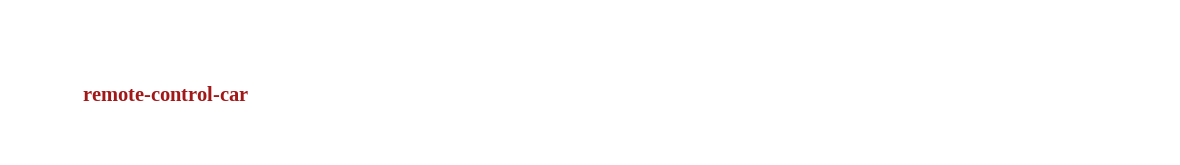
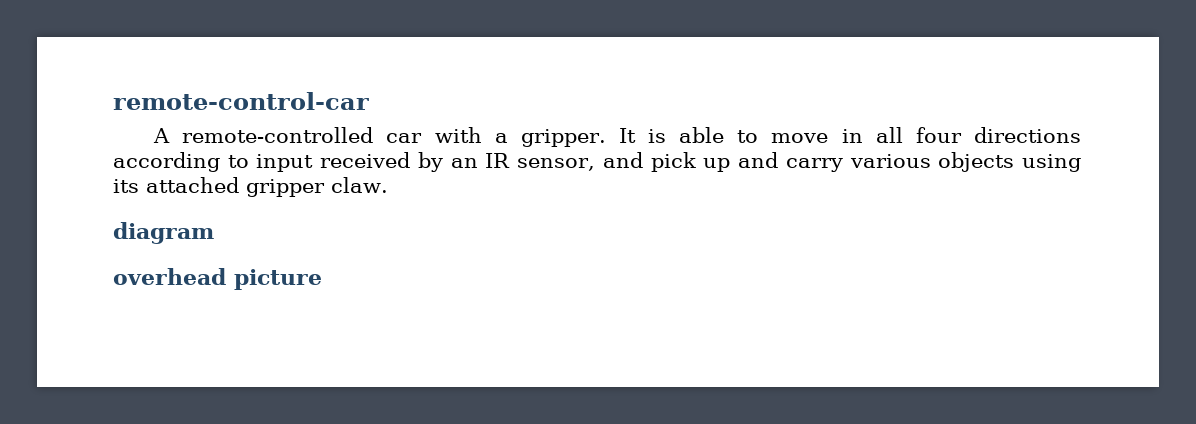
+ A remote-controlled car with a gripper. It is able to move in all four directions according to input received by an IR sensor, and pick up and carry various objects using its attached gripper claw.
+ diagram
+ overhead picture

